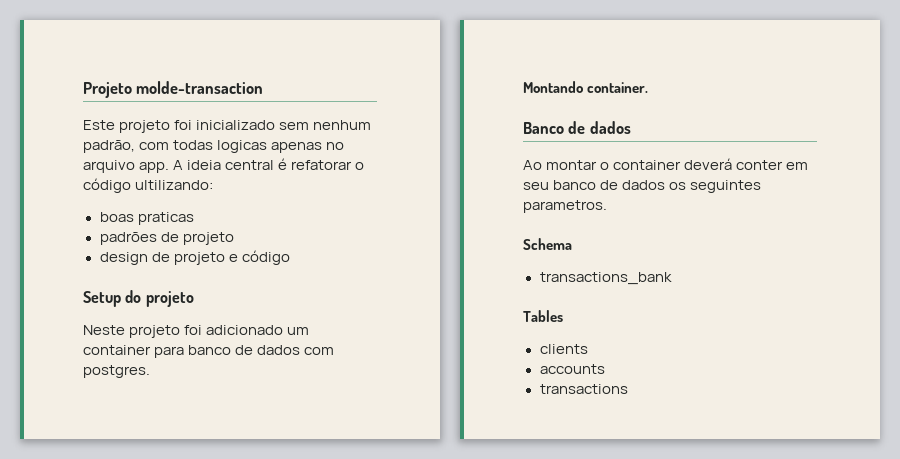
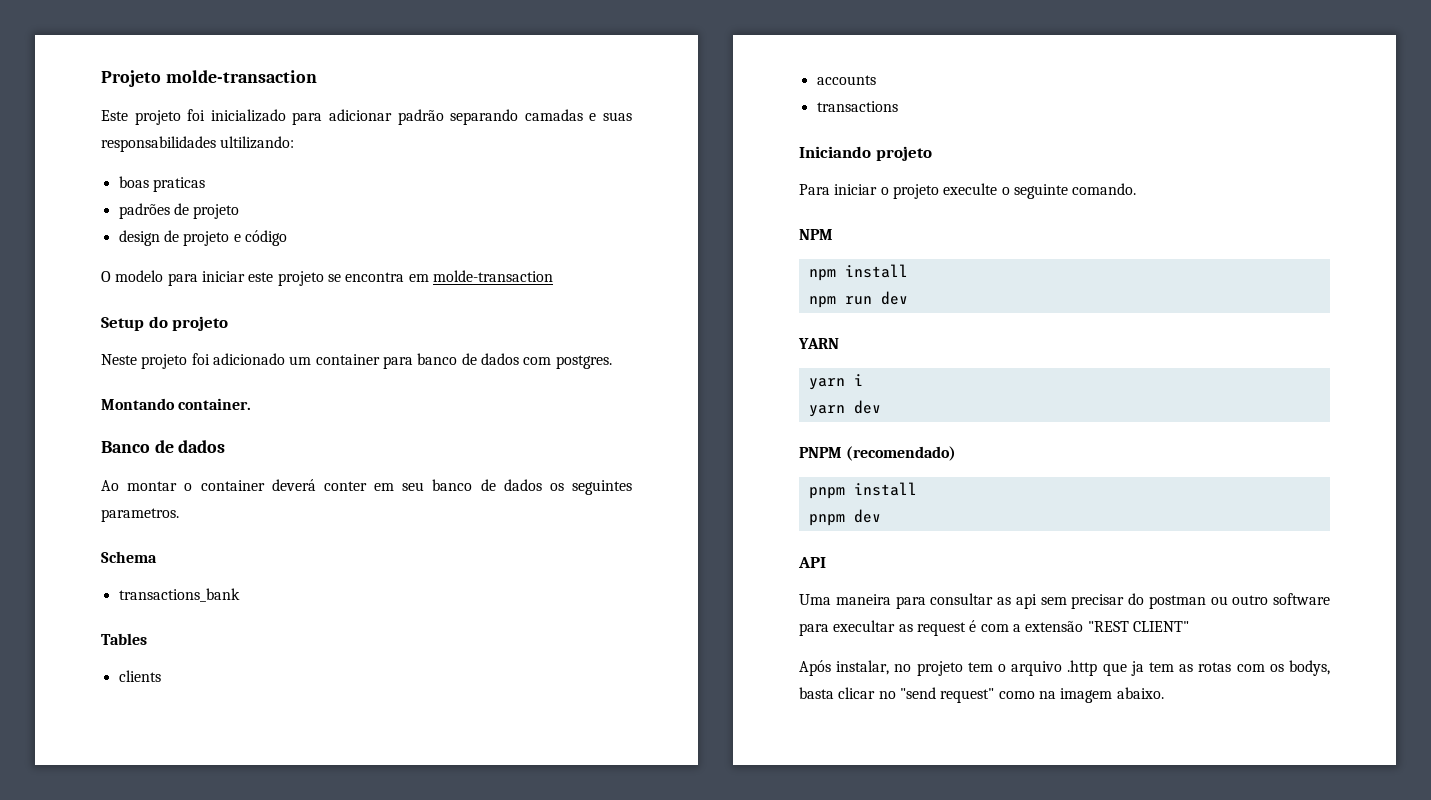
- Este projeto foi inicializado sem nenhum padrão, com todas logicas apenas no arquivo app. A ideia central é refatorar o código ultilizando:
+ Este projeto foi inicializado para adicionar padrão separando camadas e suas responsabilidades ultilizando:
+ O modelo para iniciar este projeto se encontra em molde-transaction
+ Iniciando projeto
+ Para iniciar o projeto execulte o seguinte comando.
+ NPM
+ npm install
+ npm run dev
+ YARN
+ yarn i
+ yarn dev
+ PNPM (recomendado)
+ pnpm install
+ pnpm dev
+ API
+ Uma maneira para consultar as api sem precisar do postman ou outro software para execultar as request é com a extensão "REST CLIENT"
+ Após instalar, no projeto tem o arquivo .http que ja tem as rotas com os bodys, basta clicar no "send request" como na imagem abaixo.

